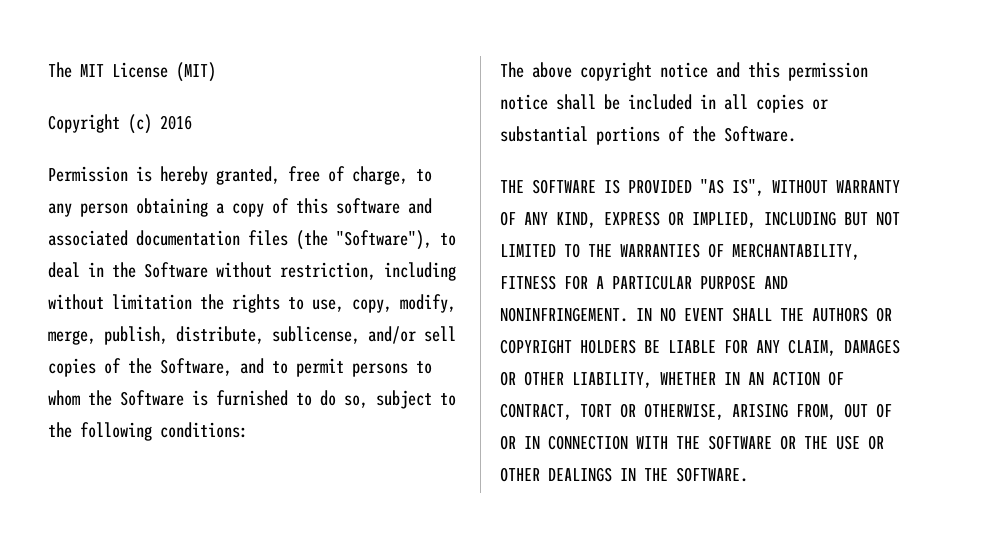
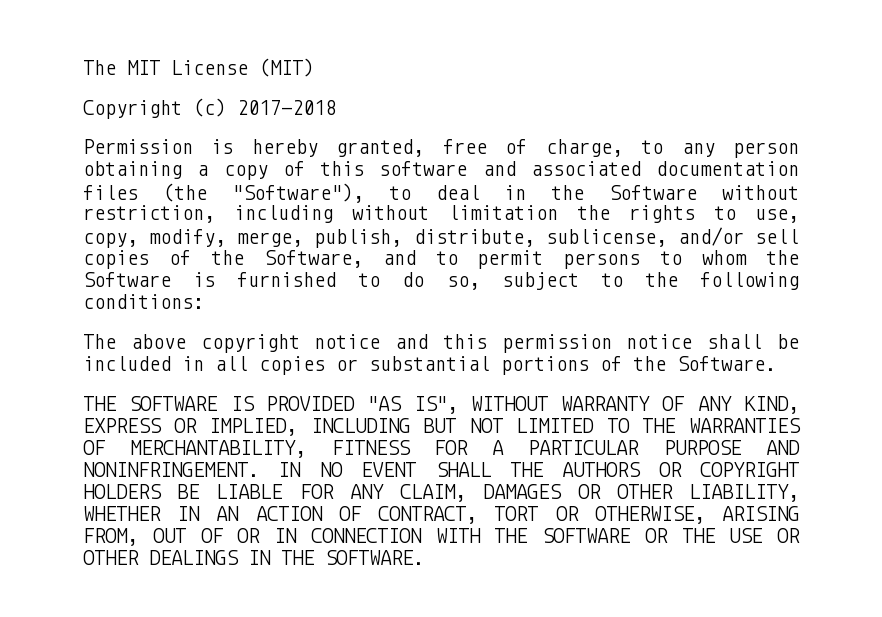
- Copyright (c) 2016
+ Copyright (c) 2017-2018

